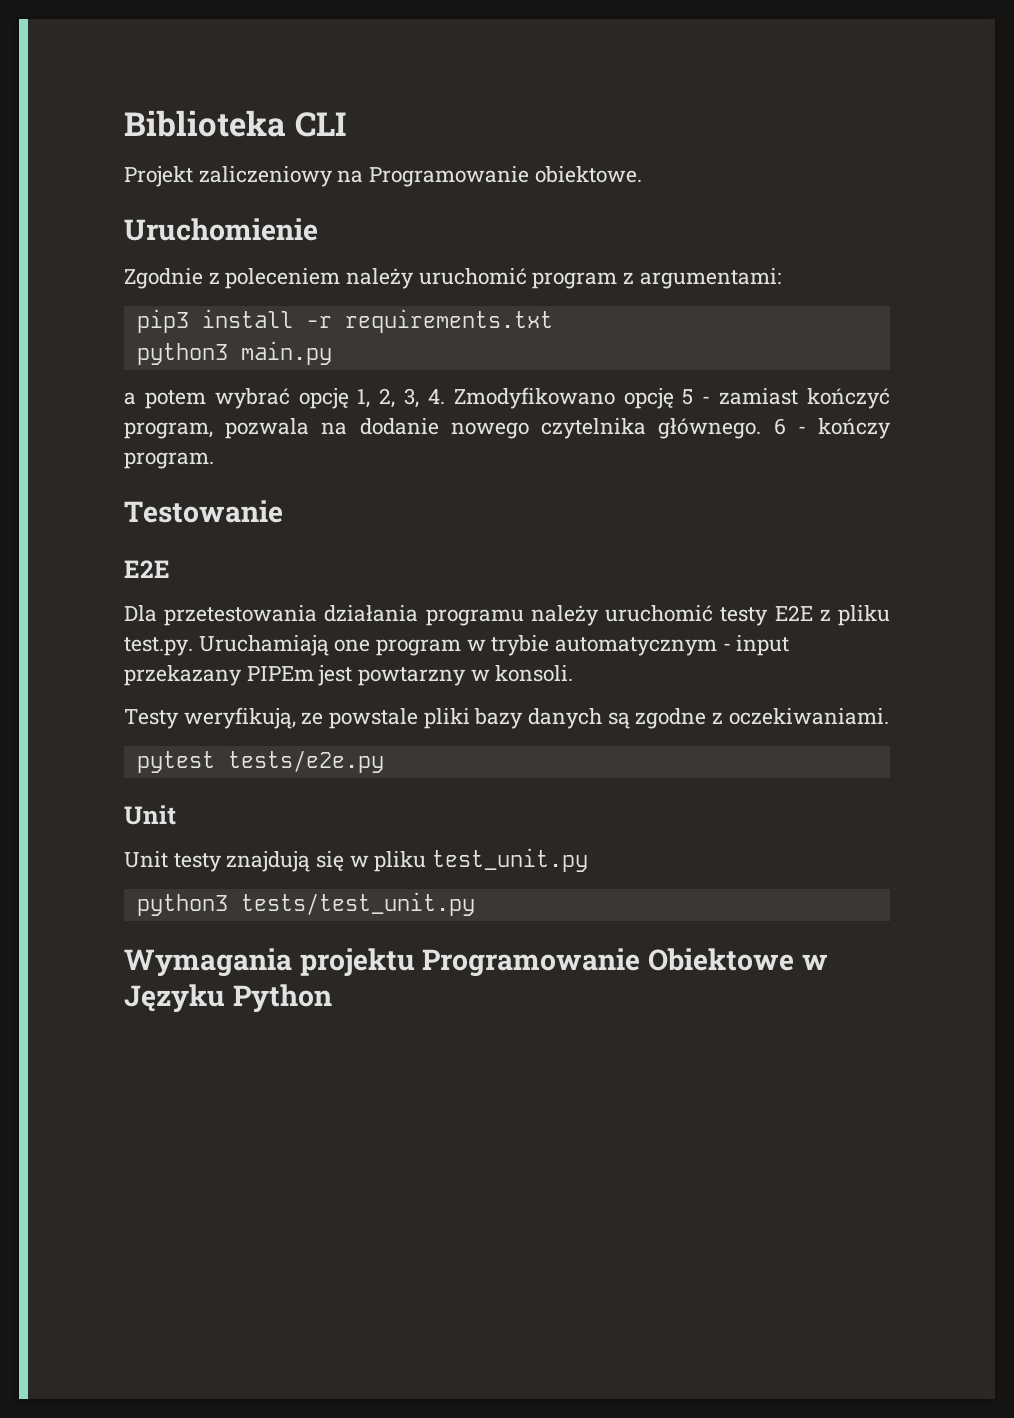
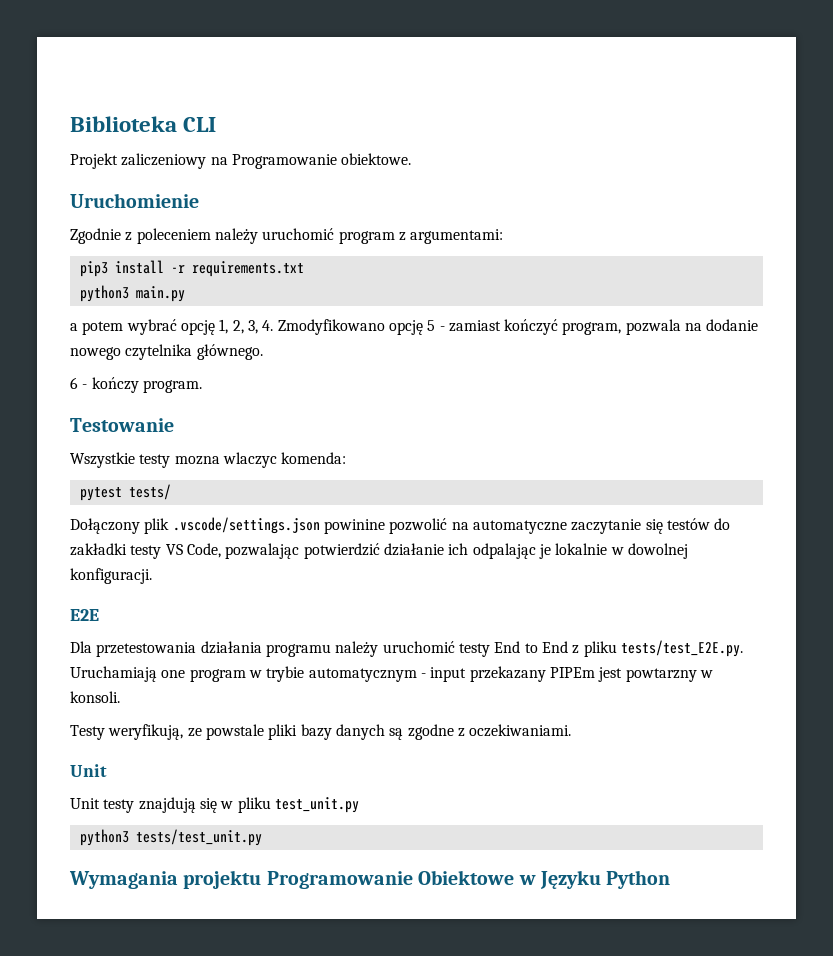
- a potem wybrać opcję 1, 2, 3, 4. Zmodyfikowano opcję 5 - zamiast kończyć program, pozwala na dodanie nowego czytelnika głównego. 6 - kończy program.
+ a potem wybrać opcję 1, 2, 3, 4. Zmodyfikowano opcję 5 - zamiast kończyć program, pozwala na dodanie nowego czytelnika głównego.
+ 6 - kończy program.
+ Wszystkie testy mozna wlaczyc komenda:
+ pytest tests/
+ Dołączony plik .vscode/settings.json powinine pozwolić na automatyczne zaczytanie się testów do zakładki testy VS Code, pozwalając potwierdzić działanie ich odpalając je lokalnie w dowolnej konfiguracji.
- Dla przetestowania działania programu należy uruchomić testy E2E z pliku test.py. Uruchamiają one program w trybie automatycznym - input przekazany PIPEm jest powtarzny w konsoli.
+ Dla przetestowania działania programu należy uruchomić testy End to End z pliku tests/test_E2E.py. Uruchamiają one program w trybie automatycznym - input przekazany PIPEm jest powtarzny w konsoli.
- pytest tests/e2e.py

